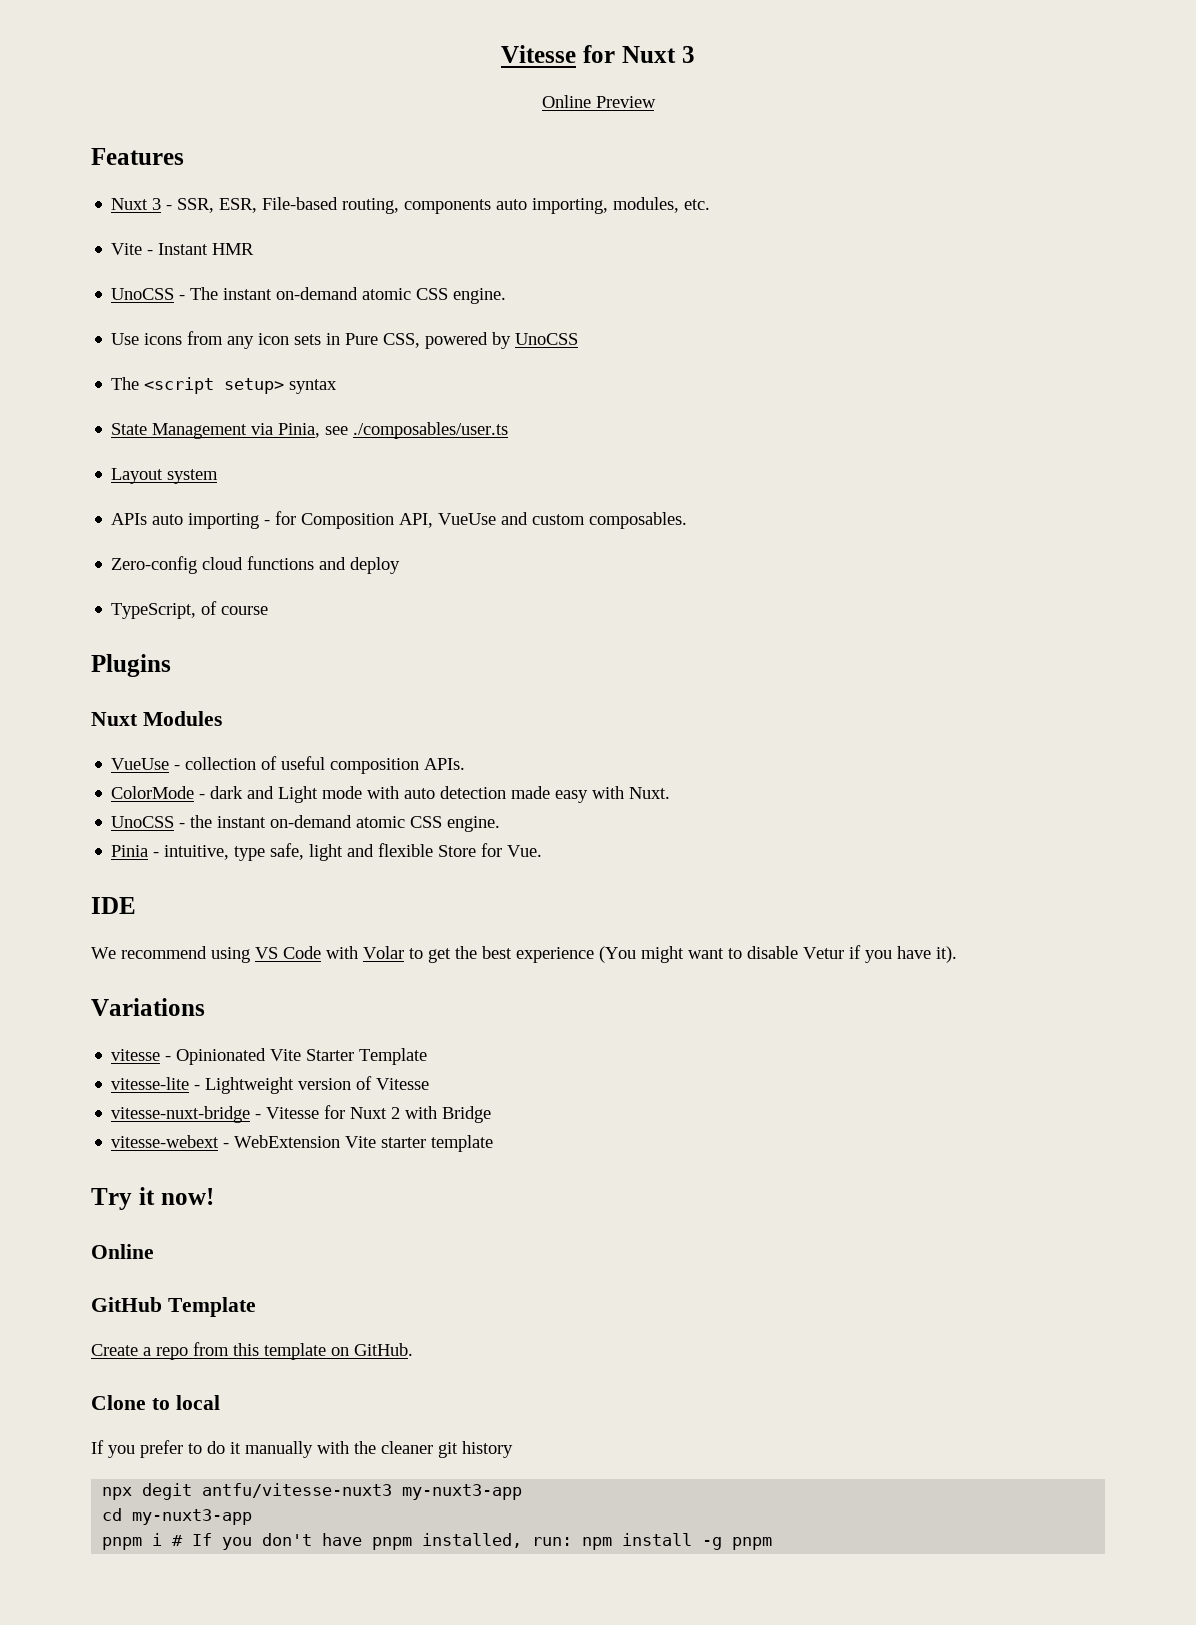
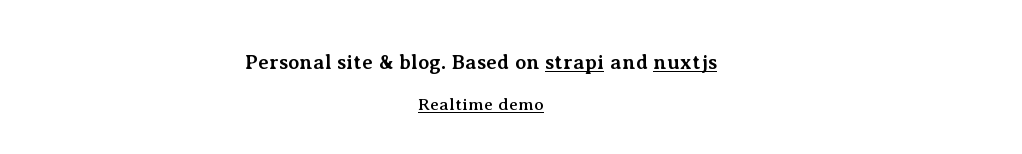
- Vitesse for Nuxt 3
- Online Preview
- Features
- Nuxt 3 - SSR, ESR, File-based routing, components auto importing, modules, etc.
- Vite - Instant HMR
- UnoCSS - The instant on-demand atomic CSS engine.
- Use icons from any icon sets in Pure CSS, powered by UnoCSS
- The <script setup> syntax
- State Management via Pinia, see ./composables/user.ts
- Layout system
- APIs auto importing - for Composition API, VueUse and custom composables.
- Zero-config cloud functions and deploy
- TypeScript, of course
- Plugins
- Nuxt Modules
- VueUse - collection of useful composition APIs.
- ColorMode - dark and Light mode with auto detection made easy with Nuxt.
- UnoCSS - the instant on-demand atomic CSS engine.
- Pinia - intuitive, type safe, light and flexible Store for Vue.
- IDE
- We recommend using VS Code with Volar to get the best experience (You might want to disable Vetur if you have it).
- Variations
- vitesse - Opinionated Vite Starter Template
- vitesse-lite - Lightweight version of Vitesse
- vitesse-nuxt-bridge - Vitesse for Nuxt 2 with Bridge
- vitesse-webext - WebExtension Vite starter template
- Try it now!
- Online
- GitHub Template
- Create a repo from this template on GitHub.
- Clone to local
- If you prefer to do it manually with the cleaner git history
- npx degit antfu/vitesse-nuxt3 my-nuxt3-app
- cd my-nuxt3-app
- pnpm i # If you don't have pnpm installed, run: npm install -g pnpm
+ Personal site & blog. Based on strapi and nuxtjs
+ Realtime demo

